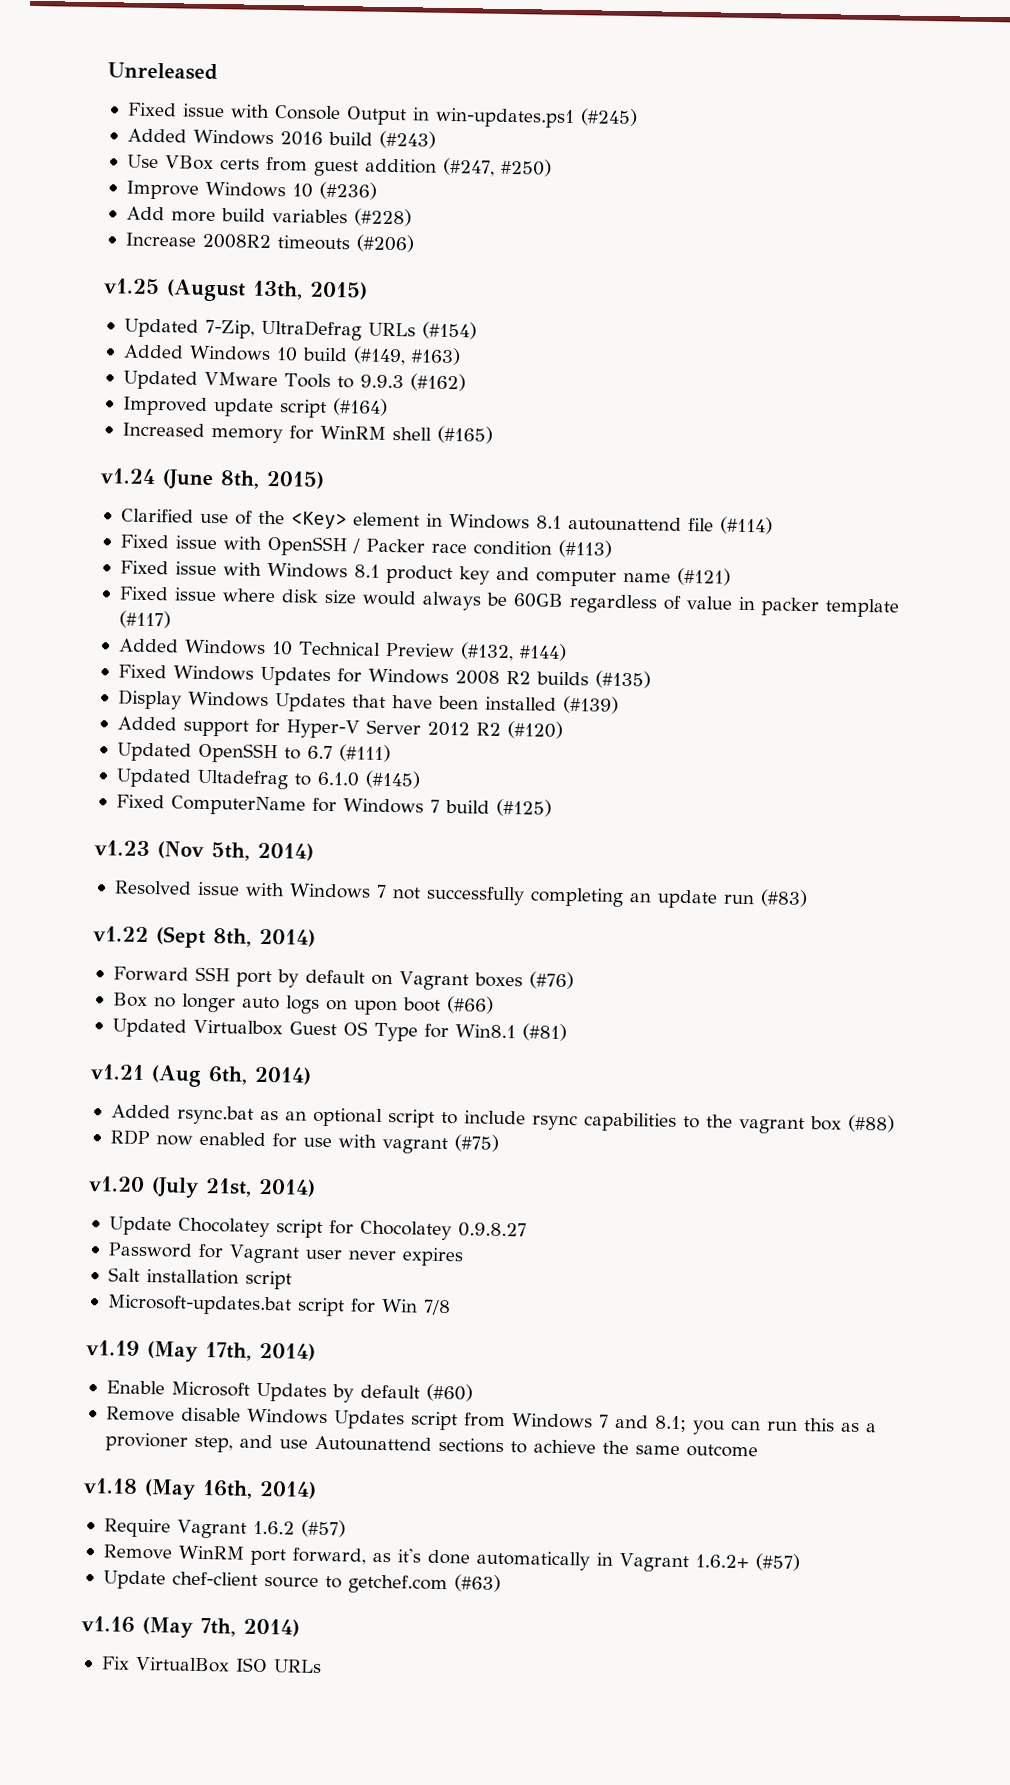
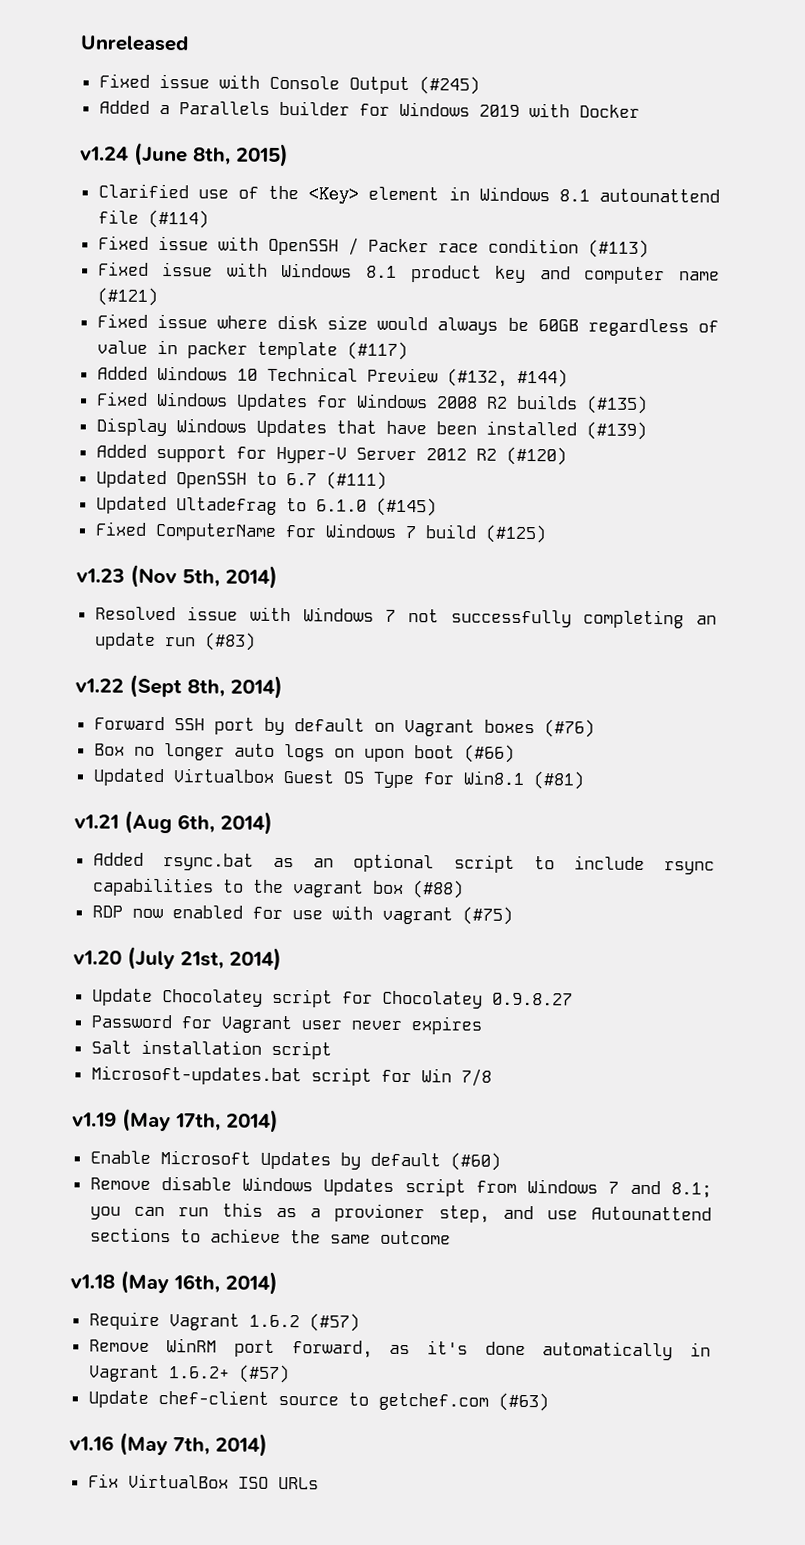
- Fixed issue with Console Output in win-updates.ps1 (#245)
+ Fixed issue with Console Output (#245)
- Added Windows 2016 build (#243)
- Use VBox certs from guest addition (#247, #250)
- Improve Windows 10 (#236)
- Add more build variables (#228)
- Increase 2008R2 timeouts (#206)
- v1.25 (August 13th, 2015)
- Updated 7-Zip, UltraDefrag URLs (#154)
- Added Windows 10 build (#149, #163)
- Updated VMware Tools to 9.9.3 (#162)
- Improved update script (#164)
- Increased memory for WinRM shell (#165)
+ Added a Parallels builder for Windows 2019 with Docker

